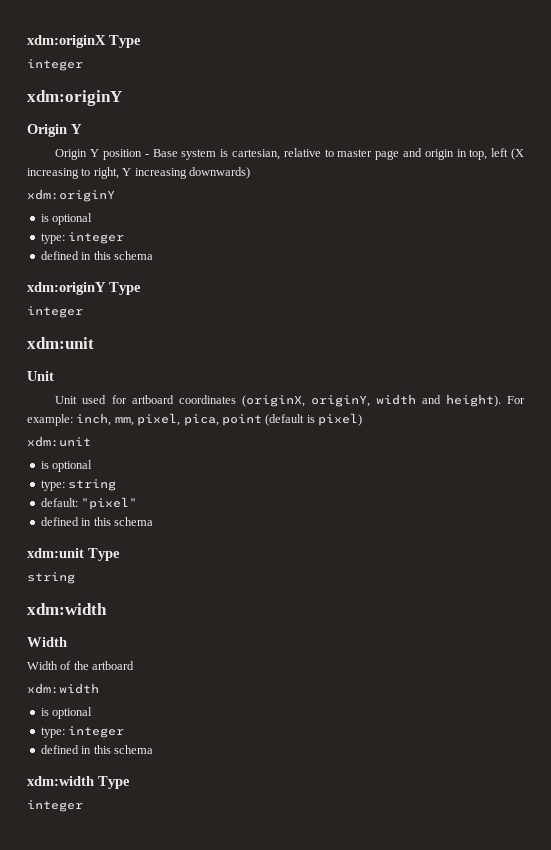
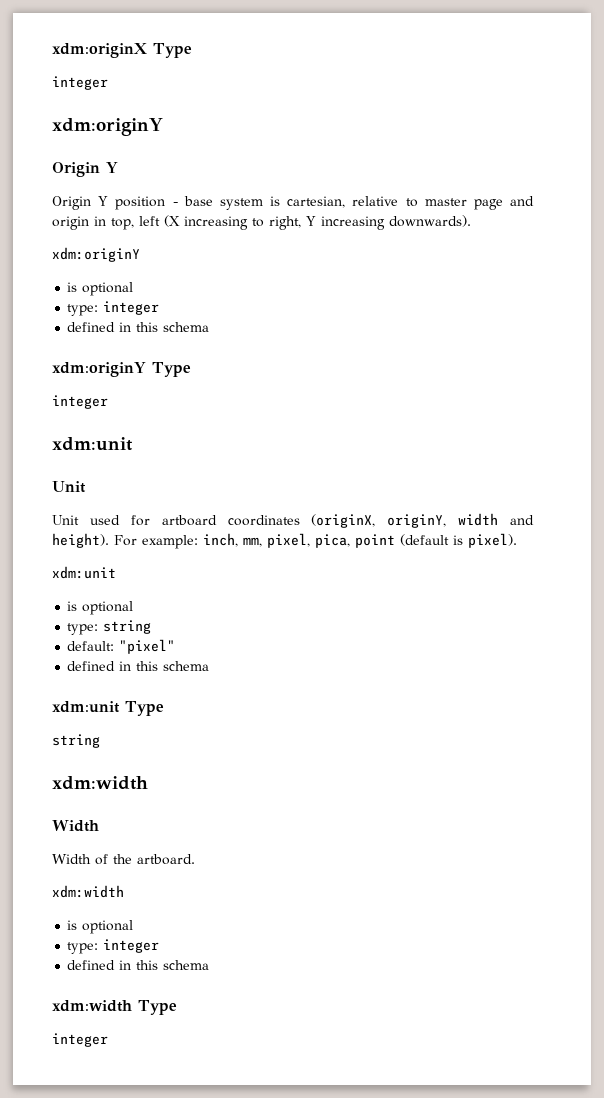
- Origin Y position - Base system is cartesian, relative to master page and origin in top, left (X increasing to right, Y increasing downwards)
+ Origin Y position - base system is cartesian, relative to master page and origin in top, left (X increasing to right, Y increasing downwards).
- For example: inch, mm, pixel, pica, point (default is pixel)
+ For example: inch, mm, pixel, pica, point (default is pixel).
- Width of the artboard
+ Width of the artboard.

